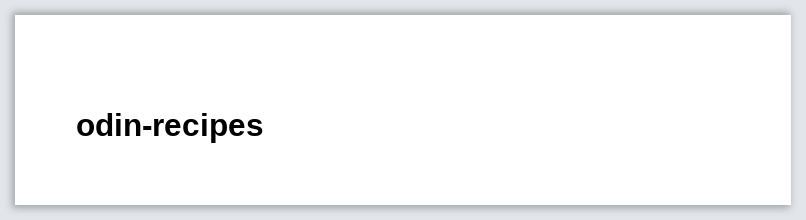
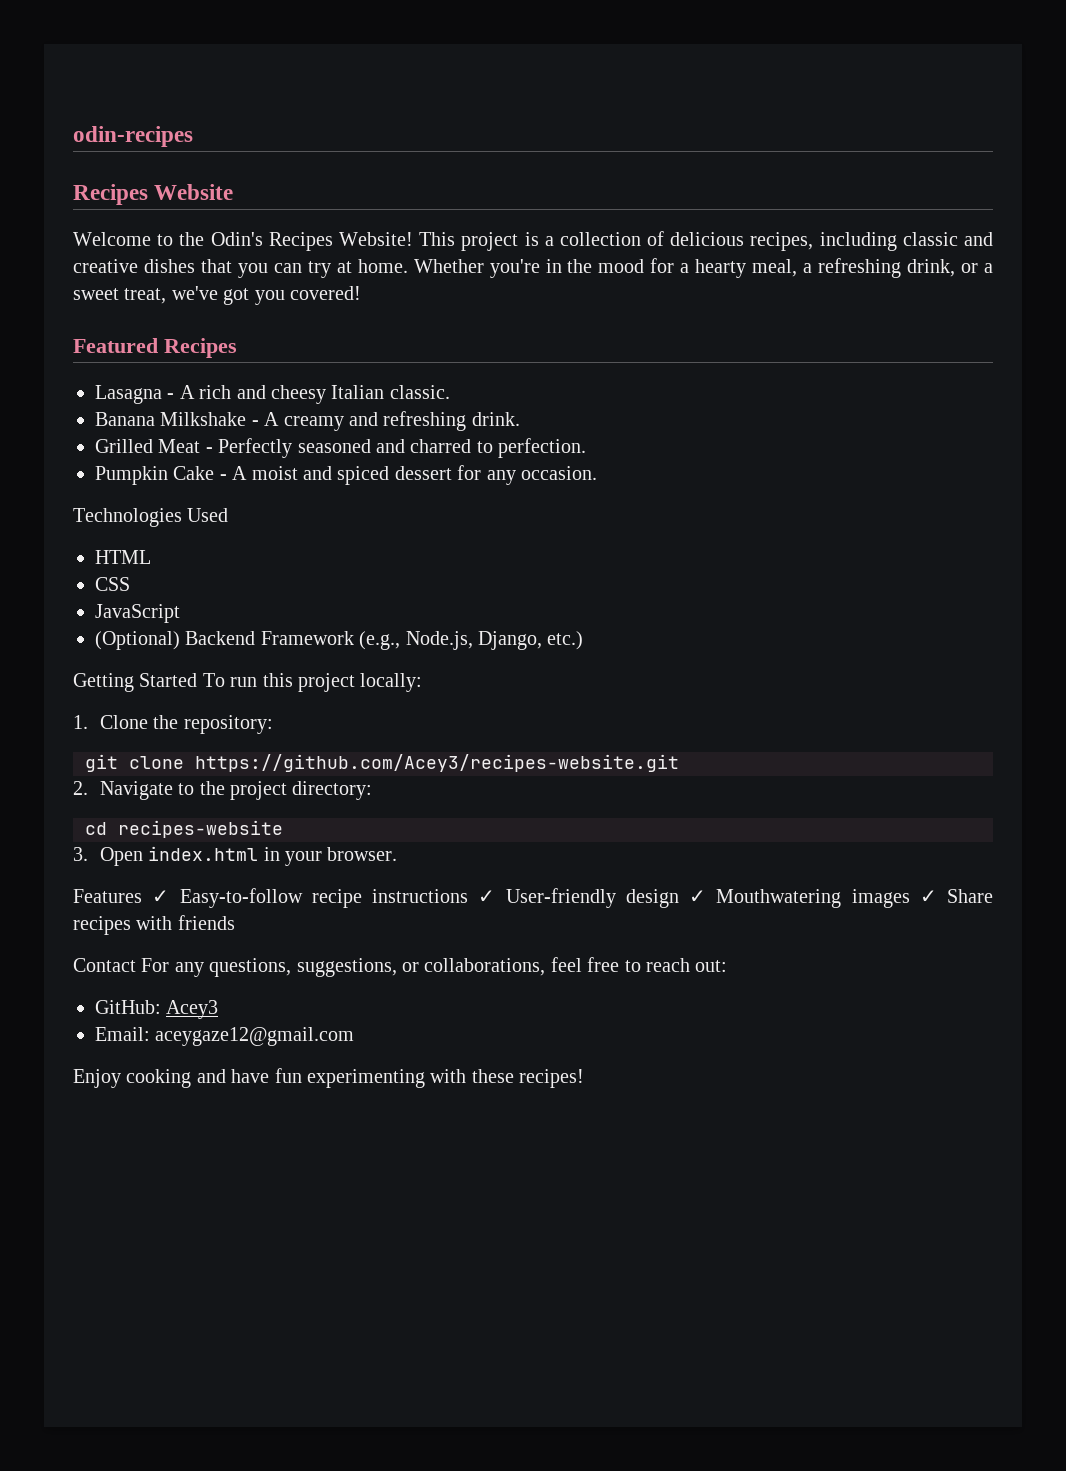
+ Recipes Website
+ Welcome to the Odin's Recipes Website! This project is a collection of delicious recipes, including classic and creative dishes that you can try at home. Whether you're in the mood for a hearty meal, a refreshing drink, or a sweet treat, we've got you covered!
+ Featured Recipes
+ Lasagna - A rich and cheesy Italian classic.
+ Banana Milkshake - A creamy and refreshing drink.
+ Grilled Meat - Perfectly seasoned and charred to perfection.
+ Pumpkin Cake - A moist and spiced dessert for any occasion.
+ Technologies Used
+ HTML
+ CSS
+ JavaScript
+ (Optional) Backend Framework (e.g., Node.js, Django, etc.)
+ Getting Started To run this project locally:
+ 1. Clone the repository:
+ git clone https://github.com/Acey3/recipes-website.git
+ 2. Navigate to the project directory:
+ cd recipes-website
+ 3. Open index.html in your browser.
+ Features ✓ Easy-to-follow recipe instructions ✓ User-friendly design ✓ Mouthwatering images ✓ Share recipes with friends
+ Contact For any questions, suggestions, or collaborations, feel free to reach out:
+ GitHub: Acey3
+ Email: aceygaze12@gmail.com
+ Enjoy cooking and have fun experimenting with these recipes!

